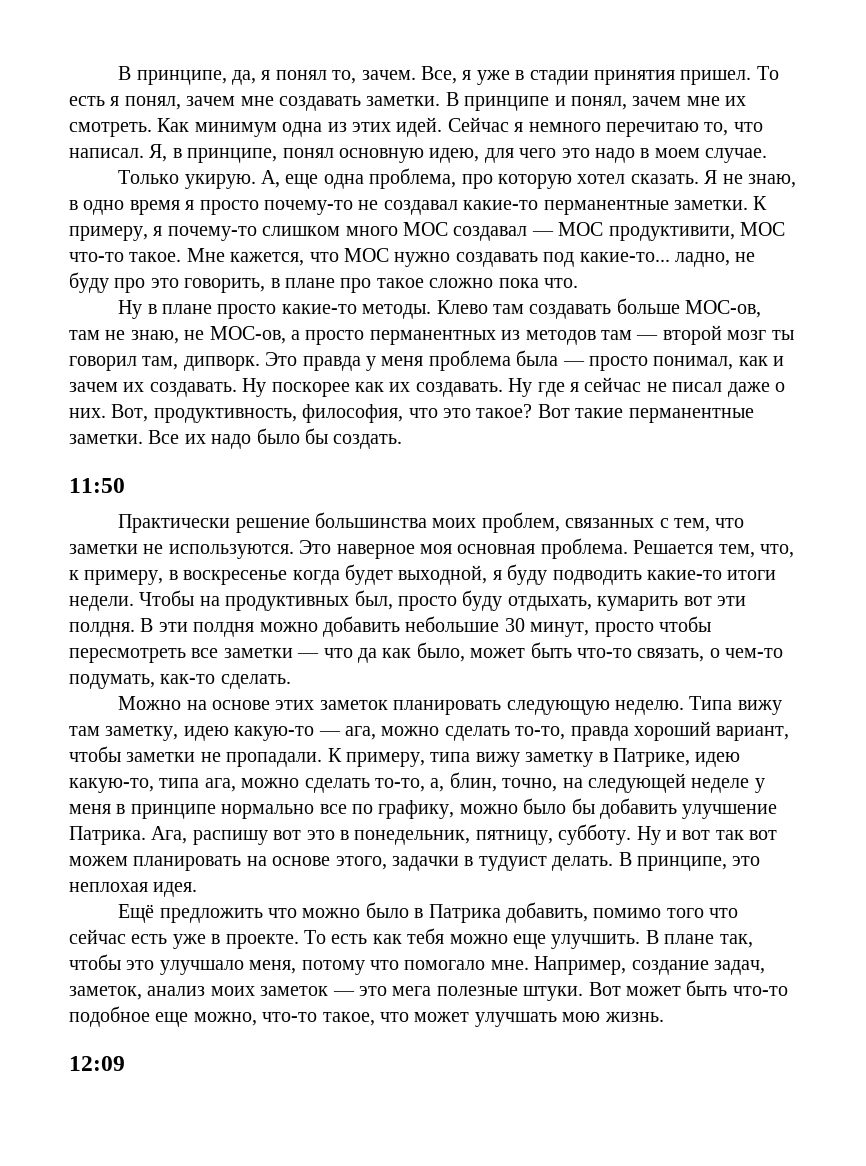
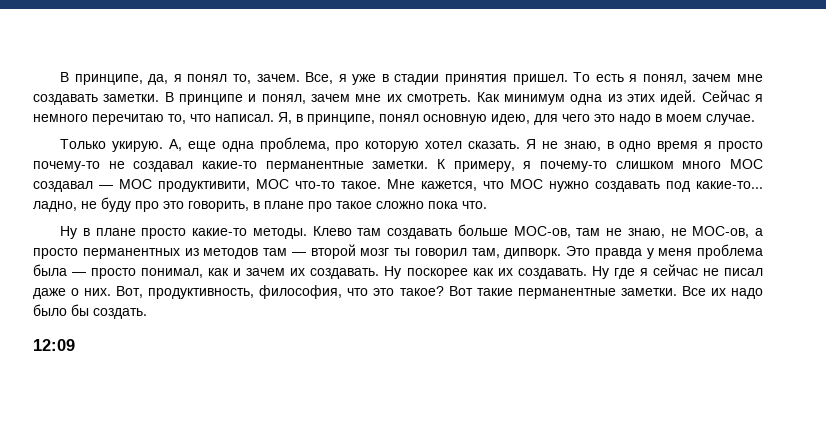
- 11:50
- Практически решение большинства моих проблем, связанных с тем, что заметки не используются. Это наверное моя основная проблема. Решается тем, что, к примеру, в воскресенье когда будет выходной, я буду подводить какие-то итоги недели. Чтобы на продуктивных был, просто буду отдыхать, кумарить вот эти полдня. В эти полдня можно добавить небольшие 30 минут, просто чтобы пересмотреть все заметки — что да как было, может быть что-то связать, о чем-то подумать, как-то сделать.
- Можно на основе этих заметок планировать следующую неделю. Типа вижу там заметку, идею какую-то — ага, можно сделать то-то, правда хороший вариант, чтобы заметки не пропадали. К примеру, типа вижу заметку в Патрике, идею какую-то, типа ага, можно сделать то-то, а, блин, точно, на следующей неделе у меня в принципе нормально все по графику, можно было бы добавить улучшение Патрика. Ага, распишу вот это в понедельник, пятницу, субботу. Ну и вот так вот можем планировать на основе этого, задачки в тудуист делать. В принципе, это неплохая идея.
- Ещё предложить что можно было в Патрика добавить, помимо того что сейчас есть уже в проекте. То есть как тебя можно еще улучшить. В плане так, чтобы это улучшало меня, потому что помогало мне. Например, создание задач, заметок, анализ моих заметок — это мега полезные штуки. Вот может быть что-то подобное еще можно, что-то такое, что может улучшать мою жизнь.

